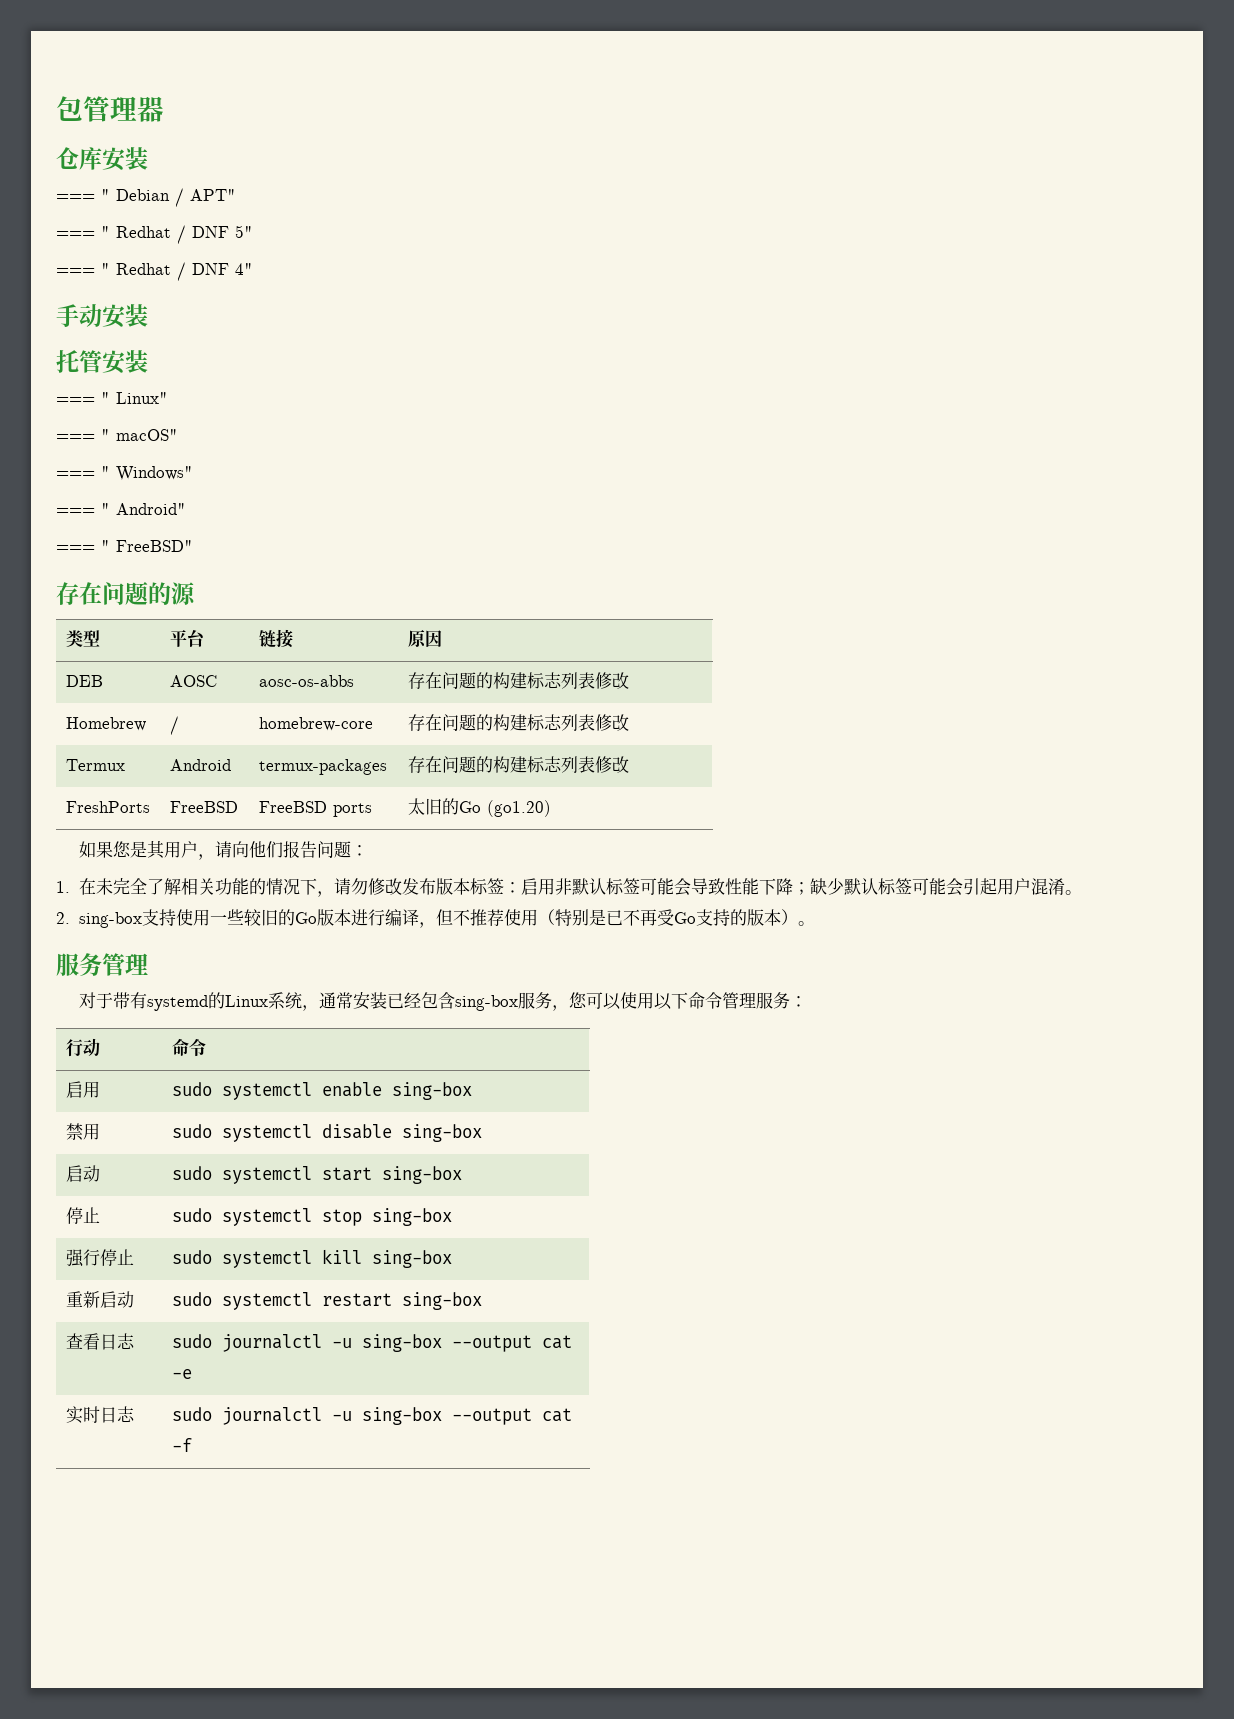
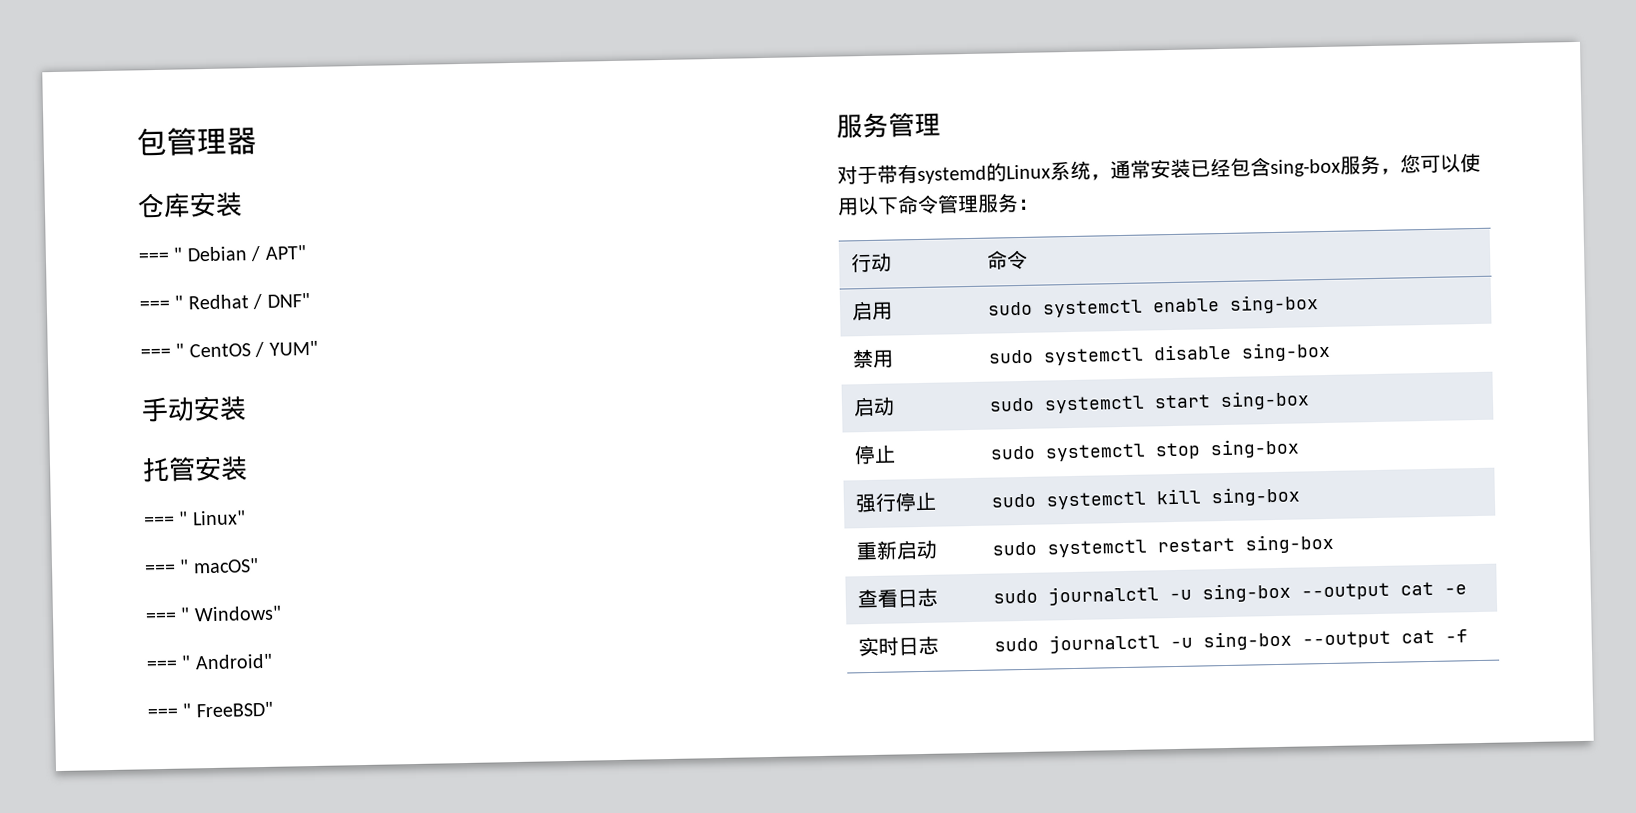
- === " Redhat / DNF 5"
- === " Redhat / DNF 4"
+ === " Redhat / DNF"
+ === " CentOS / YUM"
- 存在问题的源
- 类型 | 平台 | 链接 | 原因
- DEB | AOSC | aosc-os-abbs | 存在问题的构建标志列表修改
- Homebrew | / | homebrew-core | 存在问题的构建标志列表修改
- Termux | Android | termux-packages | 存在问题的构建标志列表修改
- FreshPorts | FreeBSD | FreeBSD ports | 太旧的Go (go1.20)
- 如果您是其用户，请向他们报告问题：
- 1.在未完全了解相关功能的情况下，请勿修改发布版本标签：启用非默认标签可能会导致性能下降；缺少默认标签可能会引起用户混淆。
- 2. sing-box支持使用一些较旧的Go版本进行编译，但不推荐使用（特别是已不再受Go支持的版本）。

